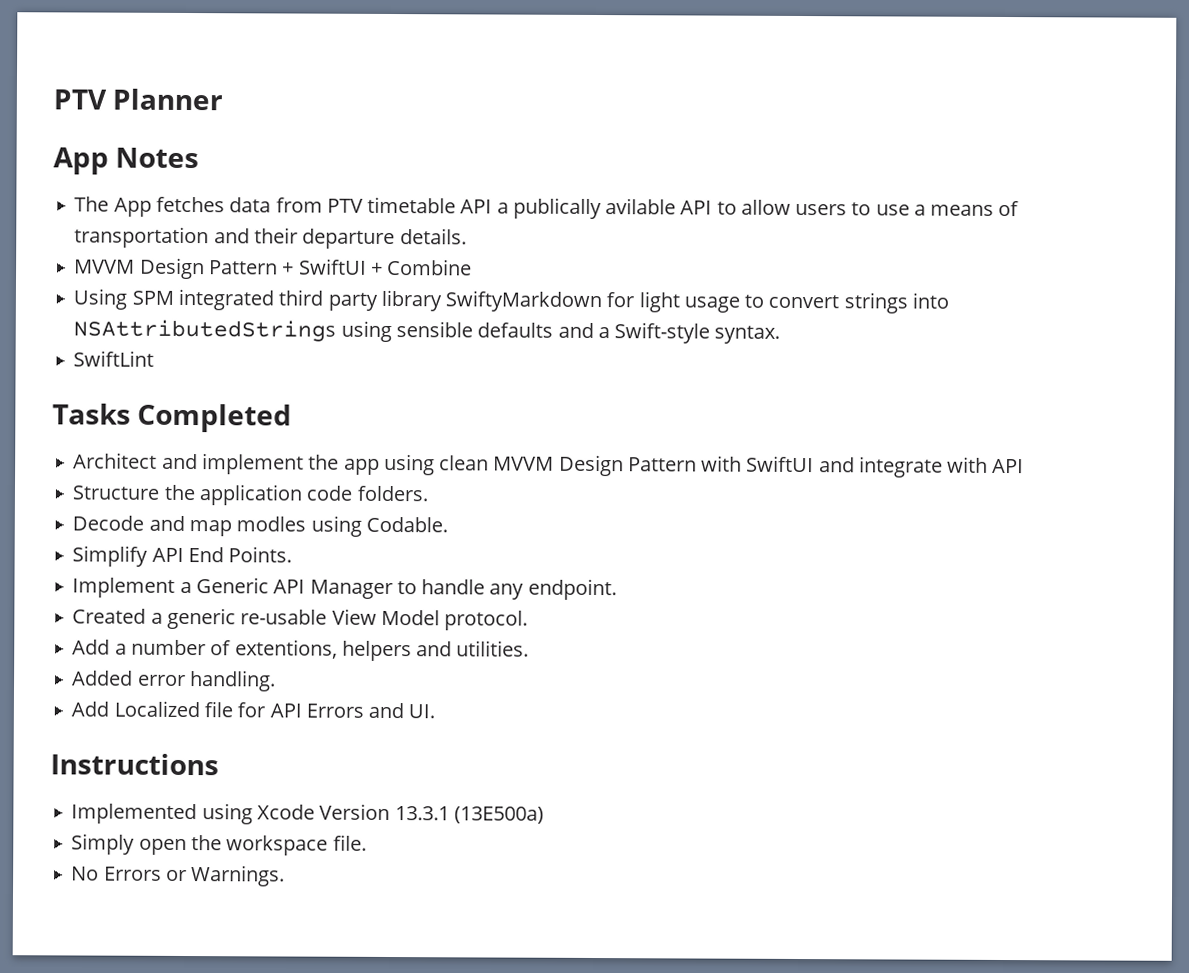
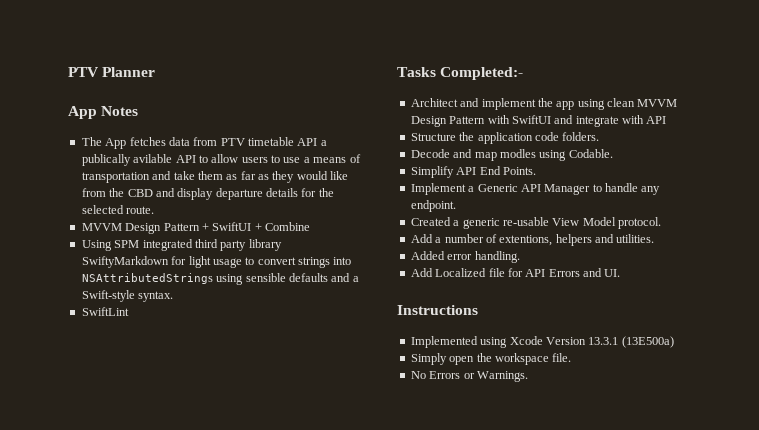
- The App fetches data from PTV timetable API a publically avilable API to allow users to use a means of transportation and their departure details.
+ The App fetches data from PTV timetable API a publically avilable API to allow users to use a means of transportation and take them as far as they would like from the CBD and display departure details for the selected route.
- Tasks Completed
+ Tasks Completed:-

